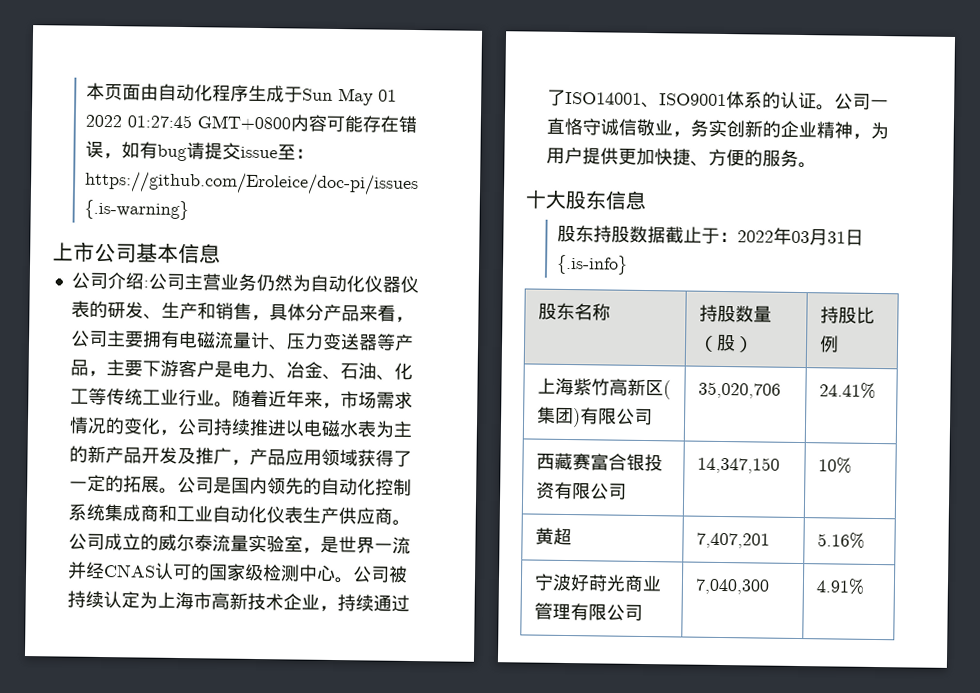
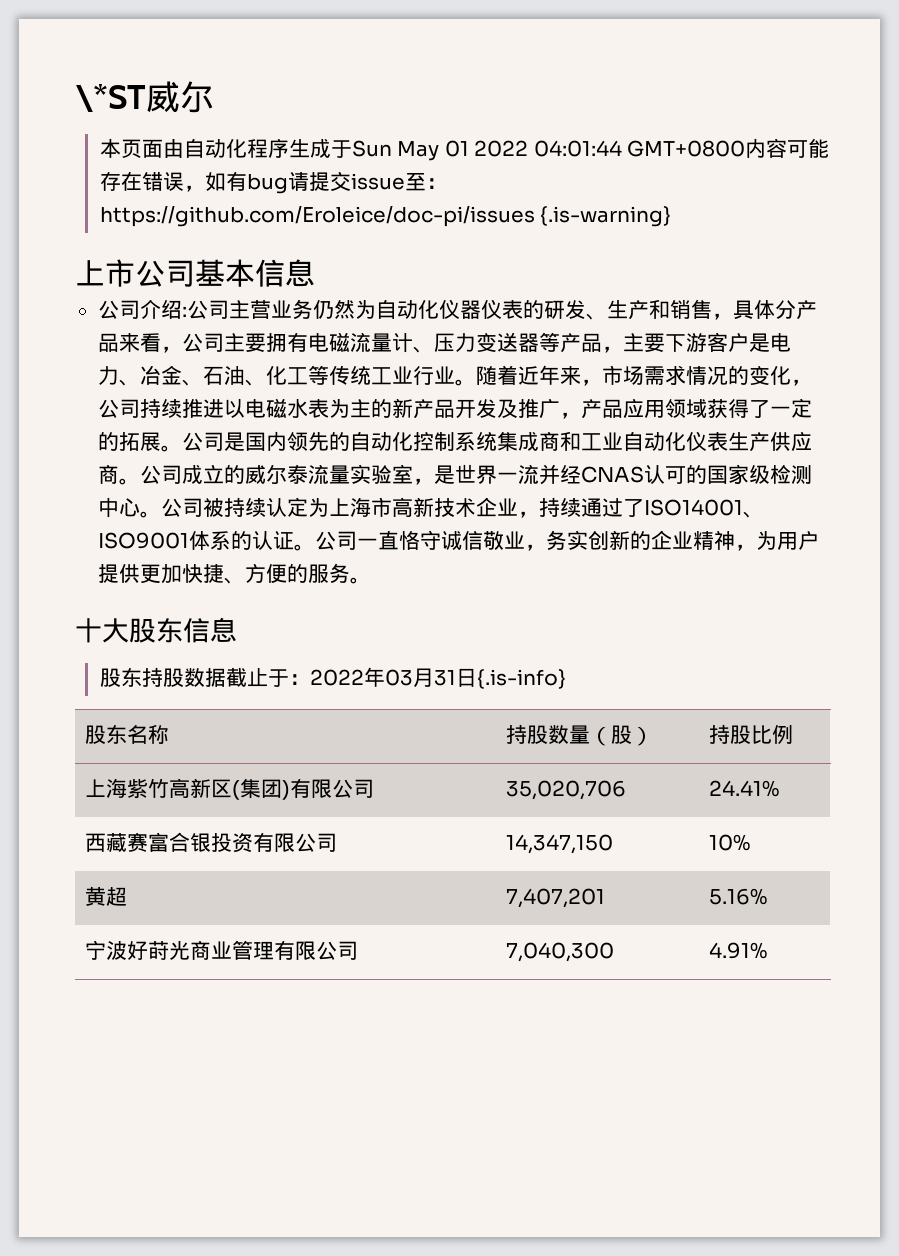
+ \*ST威尔
- 本页面由自动化程序生成于Sun May 01 2022 01:27:45 GMT+0800内容可能存在错误，如有bug请提交issue至：https://github.com/Eroleice/doc-pi/issues {.is-warning}
+ 本页面由自动化程序生成于Sun May 01 2022 04:01:44 GMT+0800内容可能存在错误，如有bug请提交issue至：https://github.com/Eroleice/doc-pi/issues {.is-warning}

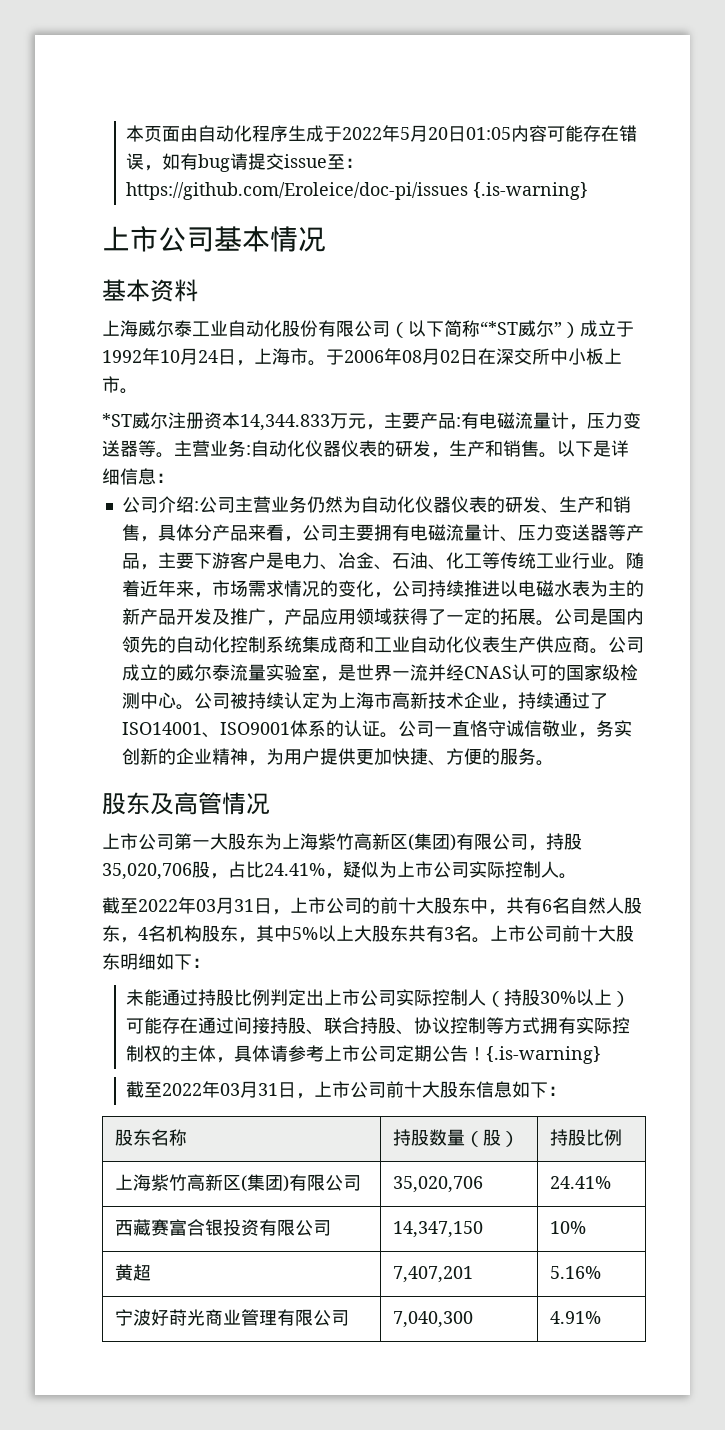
- \*ST威尔
- 本页面由自动化程序生成于Sun May 01 2022 04:01:44 GMT+0800内容可能存在错误，如有bug请提交issue至：https://github.com/Eroleice/doc-pi/issues {.is-warning}
+ 本页面由自动化程序生成于2022年5月20日01:05内容可能存在错误，如有bug请提交issue至：https://github.com/Eroleice/doc-pi/issues {.is-warning}
- 上市公司基本信息
+ 上市公司基本情况
+ 基本资料
+ 上海威尔泰工业自动化股份有限公司（以下简称“*ST威尔”）成立于1992年10月24日，上海市。于2006年08月02日在深交所中小板上市。
+ *ST威尔注册资本14,344.833万元，主要产品:有电磁流量计，压力变送器等。主营业务:自动化仪器仪表的研发，生产和销售。以下是详细信息：
- 十大股东信息
- 股东持股数据截止于：2022年03月31日{.is-info}
+ 股东及高管情况
+ 上市公司第一大股东为上海紫竹高新区(集团)有限公司，持股35,020,706股，占比24.41%，疑似为上市公司实际控制人。
+ 截至2022年03月31日，上市公司的前十大股东中，共有6名自然人股东，4名机构股东，其中5%以上大股东共有3名。上市公司前十大股东明细如下：
+ 未能通过持股比例判定出上市公司实际控制人（持股30%以上）可能存在通过间接持股、联合持股、协议控制等方式拥有实际控制权的主体，具体请参考上市公司定期公告！{.is-warning}
+ 截至2022年03月31日，上市公司前十大股东信息如下：

